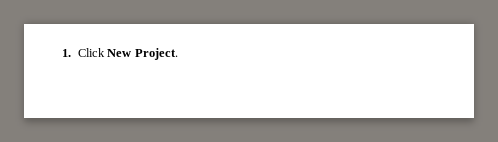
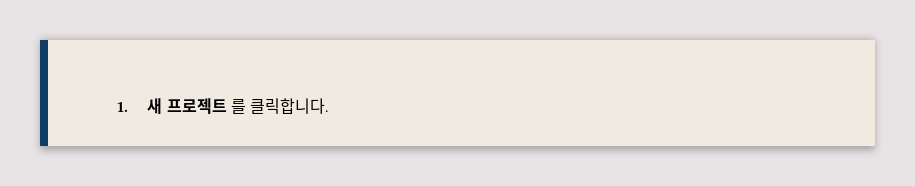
- 1. Click New Project.
+ 1. 새 프로젝트 를 클릭합니다.

